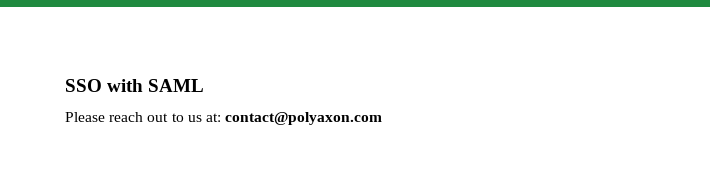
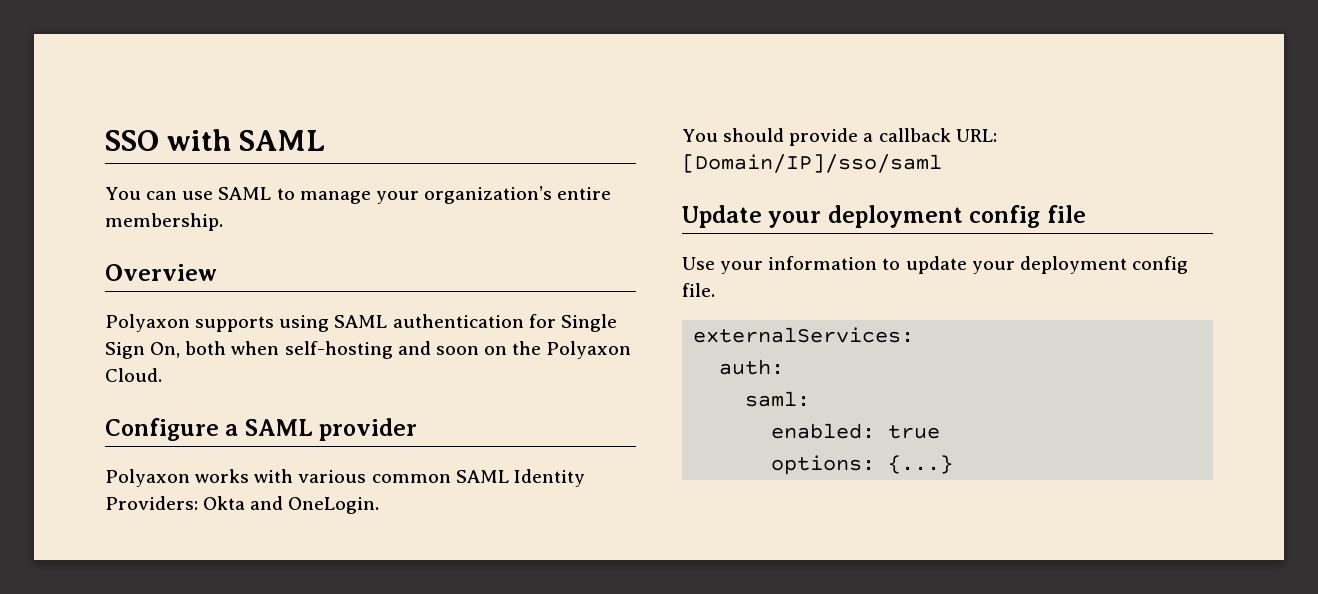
- Please reach out to us at: contact@polyaxon.com
+ You can use SAML to manage your organization’s entire membership.
+ Overview
+ Polyaxon supports using SAML authentication for Single Sign On, both when self-hosting and soon on the Polyaxon Cloud.
+ Configure a SAML provider
+ Polyaxon works with various common SAML Identity Providers: Okta and OneLogin.
+ You should provide a callback URL: [Domain/IP]/sso/saml
+ Update your deployment config file
+ Use your information to update your deployment config file.
+ externalServices:
+ auth:
+ saml:
+ enabled: true
+ options: {...}

